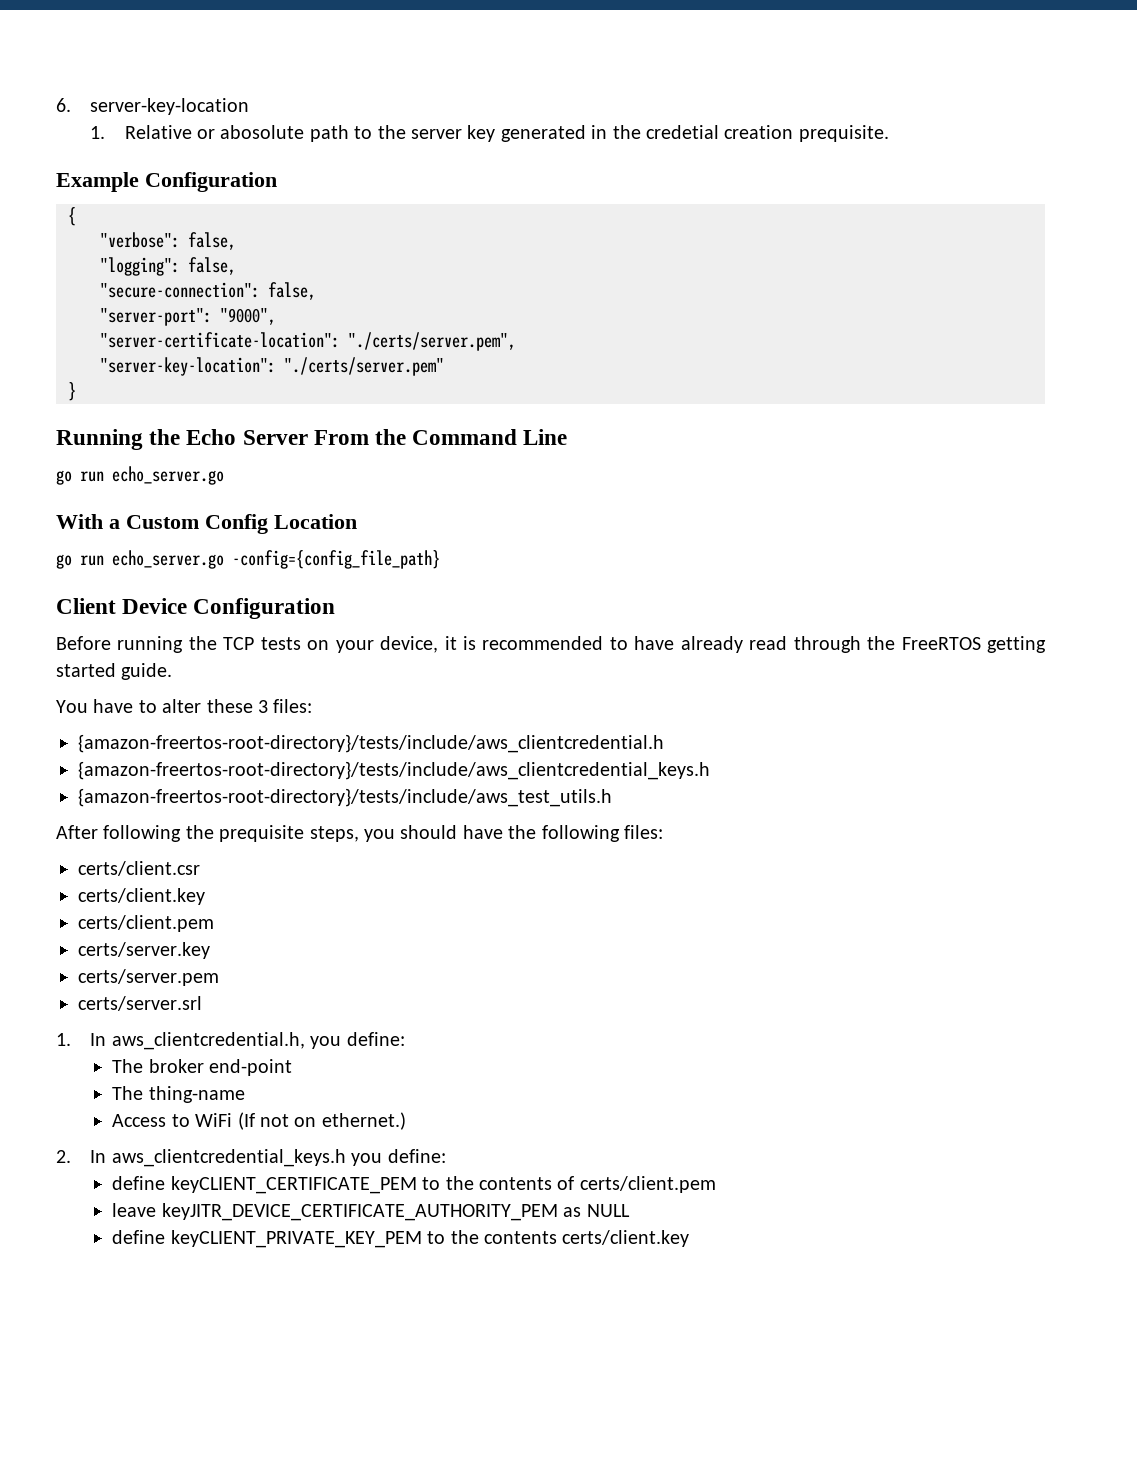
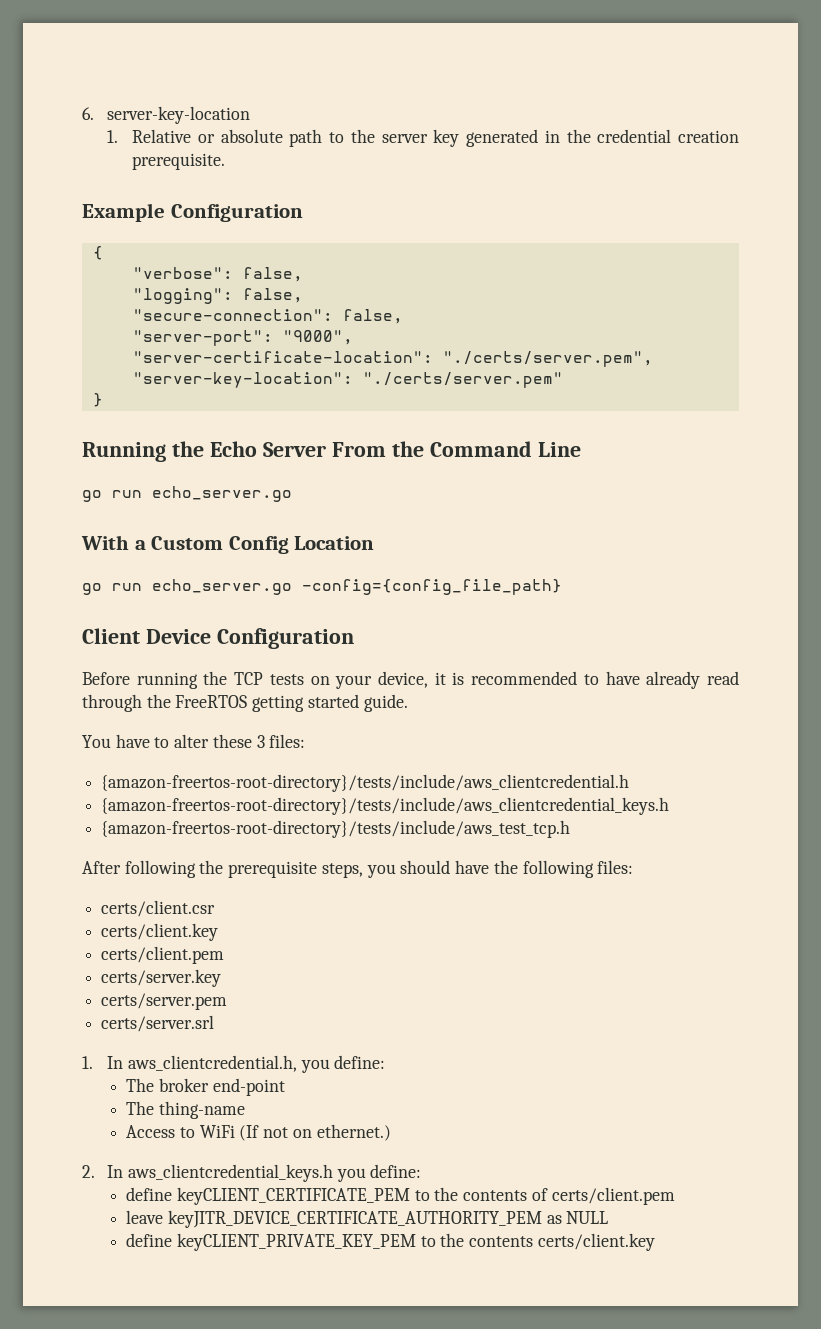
- 1. Relative or abosolute path to the server key generated in the credetial creation prequisite.
+ 1. Relative or absolute path to the server key generated in the credential creation prerequisite.
- {amazon-freertos-root-directory}/tests/include/aws_test_utils.h
+ {amazon-freertos-root-directory}/tests/include/aws_test_tcp.h
- After following the prequisite steps, you should have the following files:
+ After following the prerequisite steps, you should have the following files:

